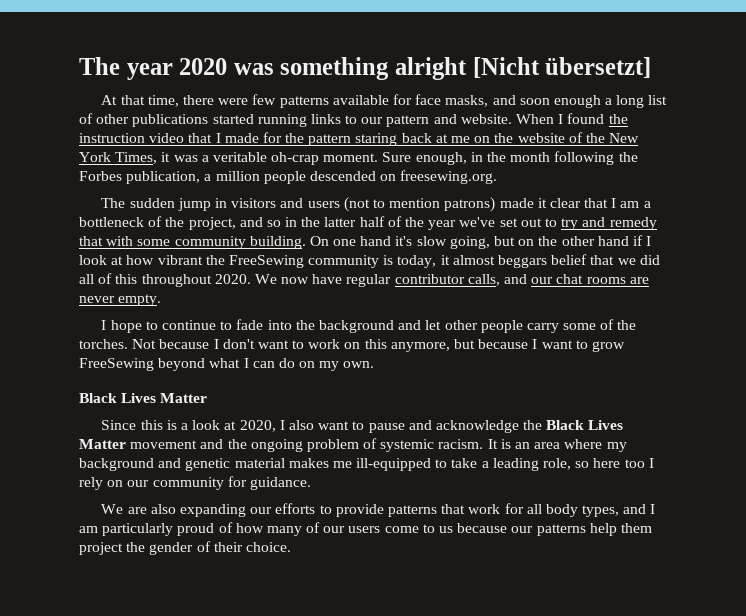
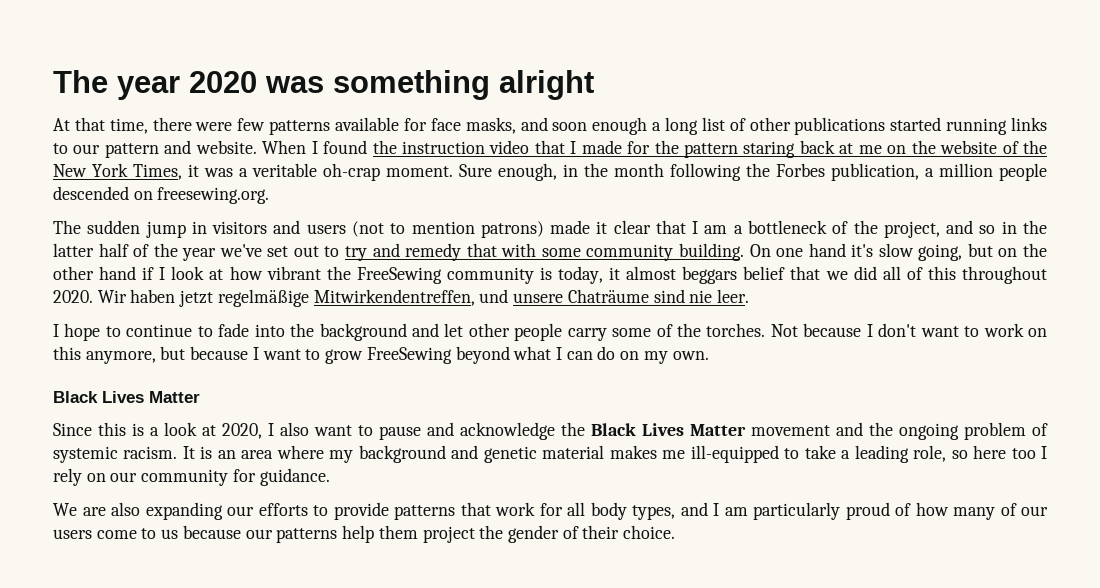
- The year 2020 was something alright [Nicht übersetzt]
+ The year 2020 was something alright
- We now have regular contributor calls, and our chat rooms are never empty.
+ Wir haben jetzt regelmäßige Mitwirkendentreffen, und unsere Chaträume sind nie leer.

